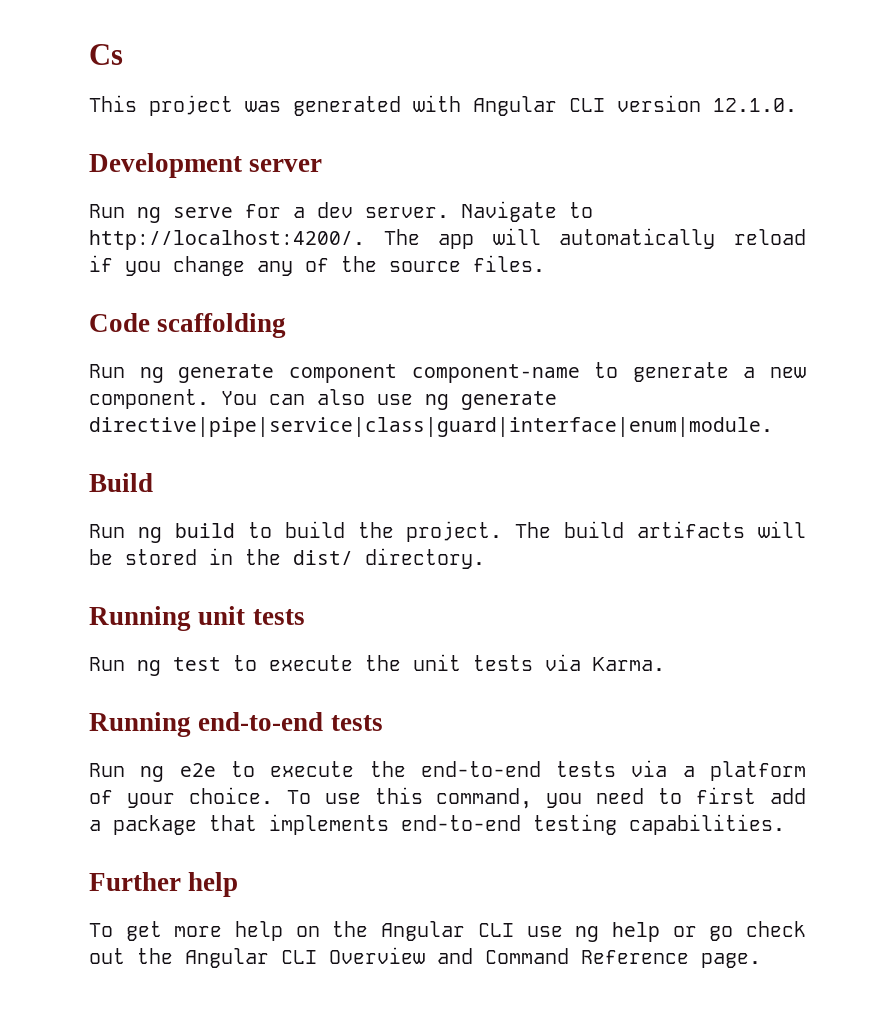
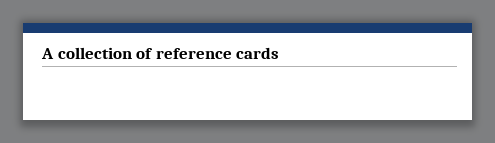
- Cs
- This project was generated with Angular CLI version 12.1.0.
- Development server
- Run ng serve for a dev server. Navigate to http://localhost:4200/. The app will automatically reload if you change any of the source files.
- Code scaffolding
- Run ng generate component component-name to generate a new component. You can also use ng generate directive|pipe|service|class|guard|interface|enum|module.
- Build
- Run ng build to build the project. The build artifacts will be stored in the dist/ directory.
- Running unit tests
- Run ng test to execute the unit tests via Karma.
- Running end-to-end tests
- Run ng e2e to execute the end-to-end tests via a platform of your choice. To use this command, you need to first add a package that implements end-to-end testing capabilities.
- Further help
- To get more help on the Angular CLI use ng help or go check out the Angular CLI Overview and Command Reference page.
+ A collection of reference cards

